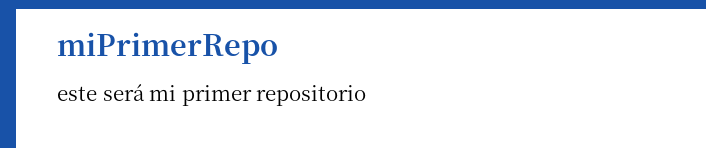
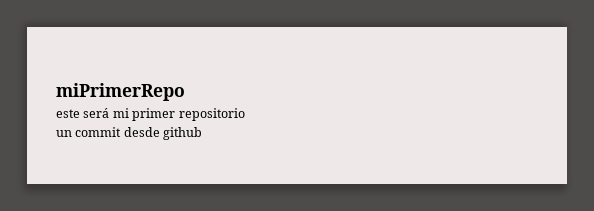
+ un commit desde github

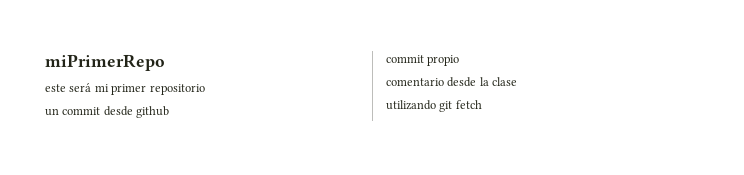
+ commit propio
+ comentario desde la clase
+ utilizando git fetch

